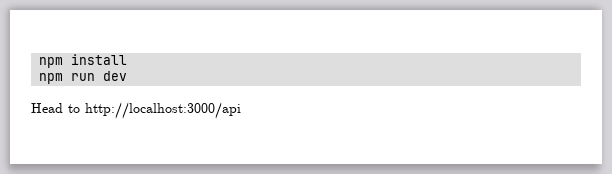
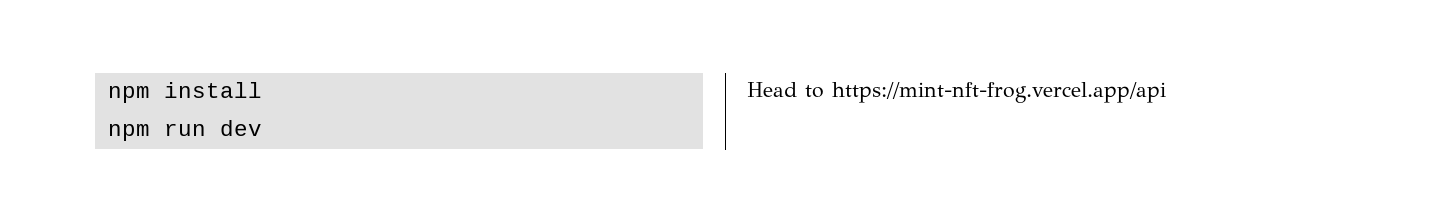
- Head to http://localhost:3000/api
+ Head to https://mint-nft-frog.vercel.app/api

